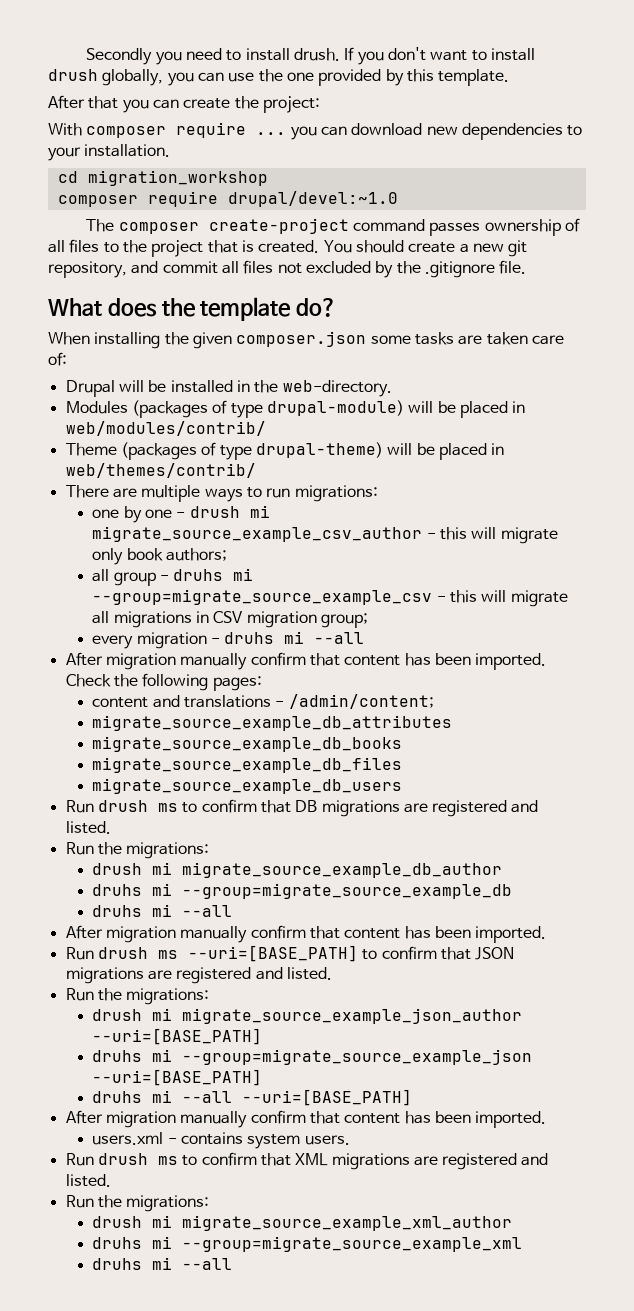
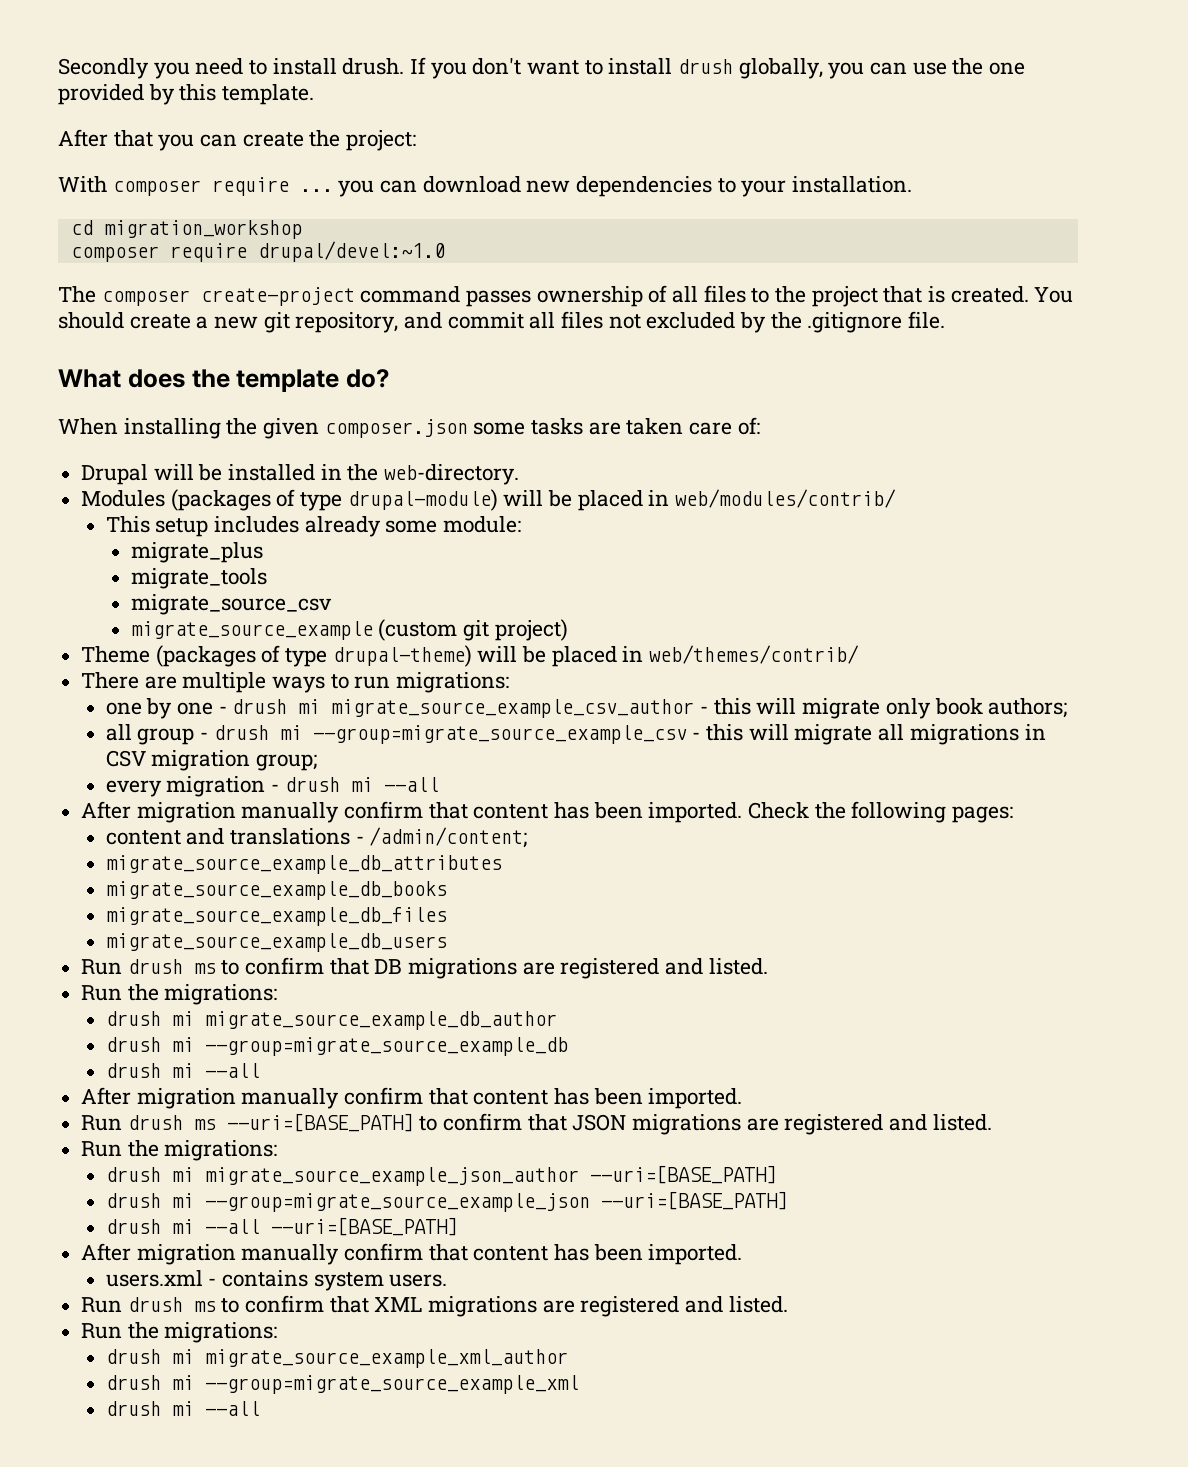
+ This setup includes already some module:
+ migrate_plus
+ migrate_tools
+ migrate_source_csv
+ migrate_source_example (custom git project)
- all group - druhs mi --group=migrate_source_example_csv - this will migrate all migrations in CSV migration group;
+ all group - drush mi --group=migrate_source_example_csv - this will migrate all migrations in CSV migration group;
- every migration - druhs mi --all
+ every migration - drush mi --all
- druhs mi --group=migrate_source_example_db
- druhs mi --all
+ drush mi --group=migrate_source_example_db
+ drush mi --all
- druhs mi --group=migrate_source_example_json --uri=[BASE_PATH]
+ drush mi --group=migrate_source_example_json --uri=[BASE_PATH]
- druhs mi --all --uri=[BASE_PATH]
+ drush mi --all --uri=[BASE_PATH]
- druhs mi --group=migrate_source_example_xml
- druhs mi --all
+ drush mi --group=migrate_source_example_xml
+ drush mi --all

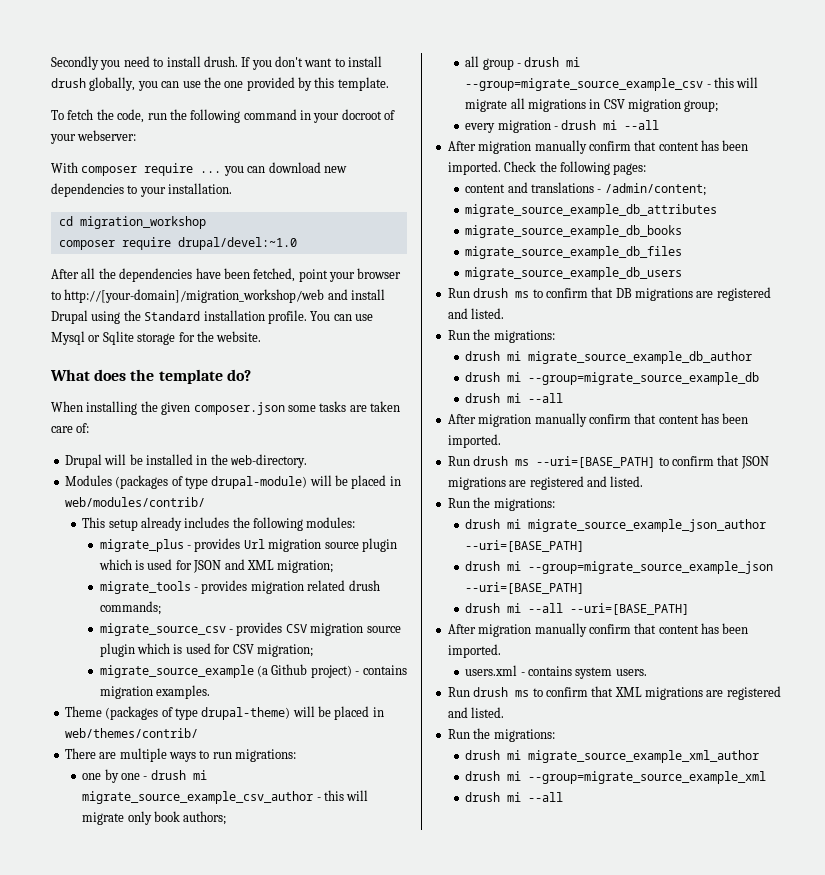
- After that you can create the project:
+ To fetch the code, run the following command in your docroot of your webserver:
- The composer create-project command passes ownership of all files to the project that is created. You should create a new git repository, and commit all files not excluded by the .gitignore file.
+ After all the dependencies have been fetched, point your browser to http://[your-domain]/migration_workshop/web and install Drupal using the Standard installation profile. You can use Mysql or Sqlite storage for the website.
- This setup includes already some module:
- migrate_plus
- migrate_tools
- migrate_source_csv
+ This setup already includes the following modules:
+ migrate_plus - provides Url migration source plugin which is used for JSON and XML migration;
+ migrate_tools - provides migration related drush commands;
+ migrate_source_csv - provides CSV migration source plugin which is used for CSV migration;
- migrate_source_example (custom git project)
+ migrate_source_example (a Github project) - contains migration examples.

